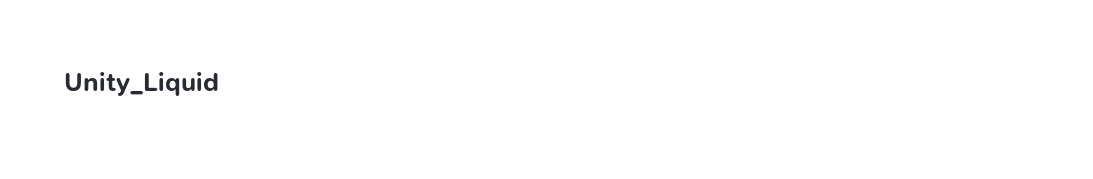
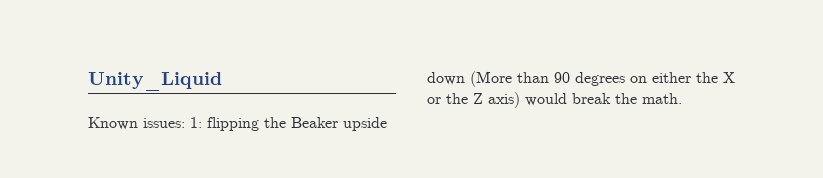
+ Known issues: 1: flipping the Beaker upside down (More than 90 degrees on either the X or the Z axis) would break the math.

